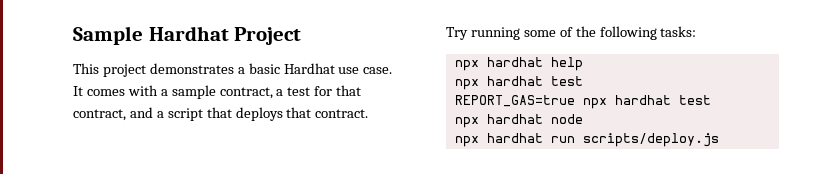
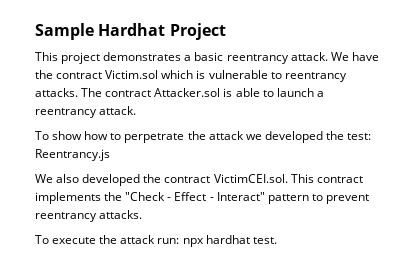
- This project demonstrates a basic Hardhat use case. It comes with a sample contract, a test for that contract, and a script that deploys that contract.
- Try running some of the following tasks:
- npx hardhat help
- npx hardhat test
- REPORT_GAS=true npx hardhat test
- npx hardhat node
- npx hardhat run scripts/deploy.js
+ This project demonstrates a basic reentrancy attack. We have the contract Victim.sol which is vulnerable to reentrancy attacks. The contract Attacker.sol is able to launch a reentrancy attack.
+ To show how to perpetrate the attack we developed the test: Reentrancy.js
+ We also developed the contract VictimCEI.sol. This contract implements the "Check - Effect - Interact" pattern to prevent reentrancy attacks.
+ To execute the attack run: npx hardhat test.

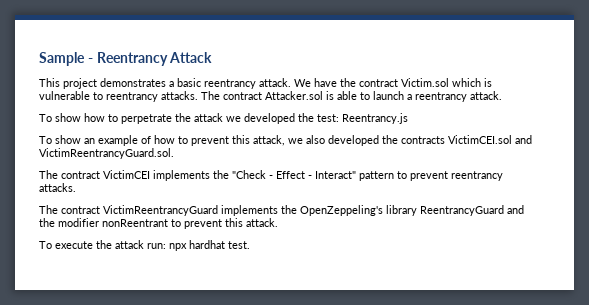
- Sample Hardhat Project
+ Sample - Reentrancy Attack
- We also developed the contract VictimCEI.sol. This contract implements the "Check - Effect - Interact" pattern to prevent reentrancy attacks.
+ To show an example of how to prevent this attack, we also developed the contracts VictimCEI.sol and VictimReentrancyGuard.sol.
+ The contract VictimCEI implements the "Check - Effect - Interact" pattern to prevent reentrancy attacks.
+ The contract VictimReentrancyGuard implements the OpenZeppeling's library ReentrancyGuard and the modifier nonReentrant to prevent this attack.

